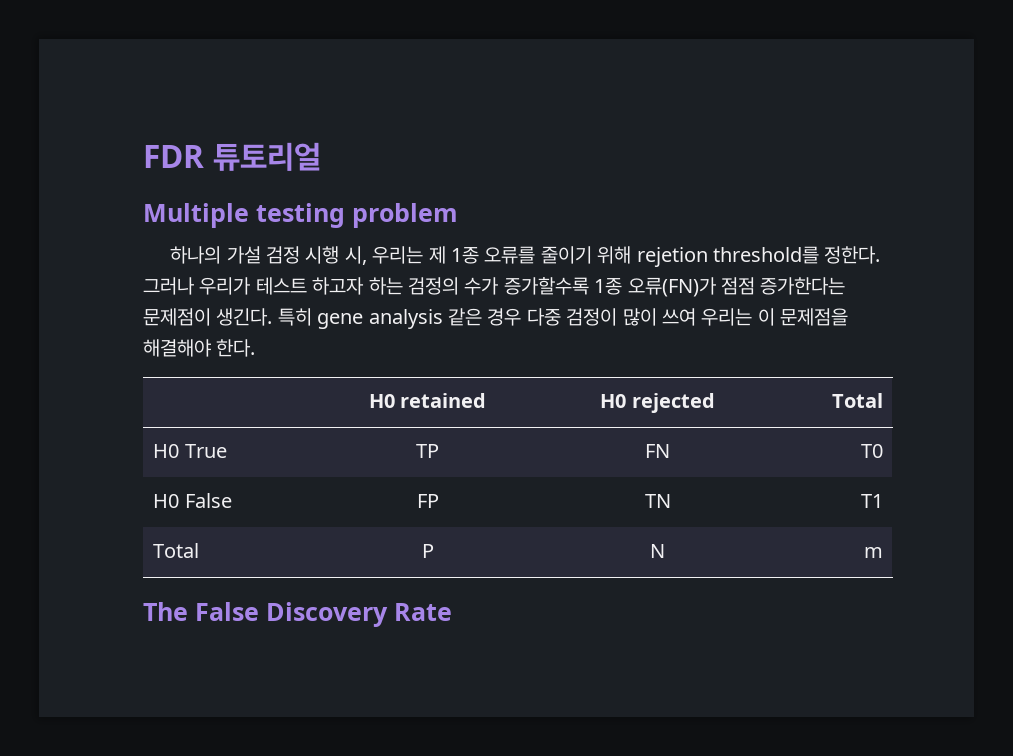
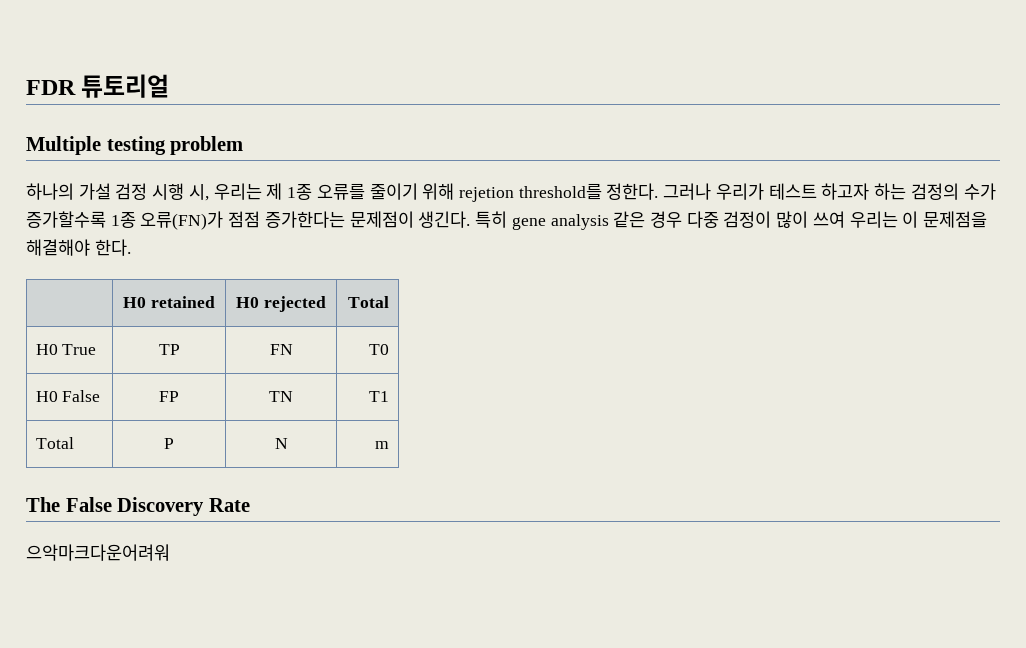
+ 으악마크다운어려워

